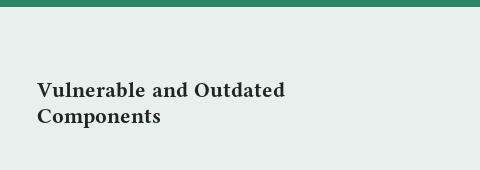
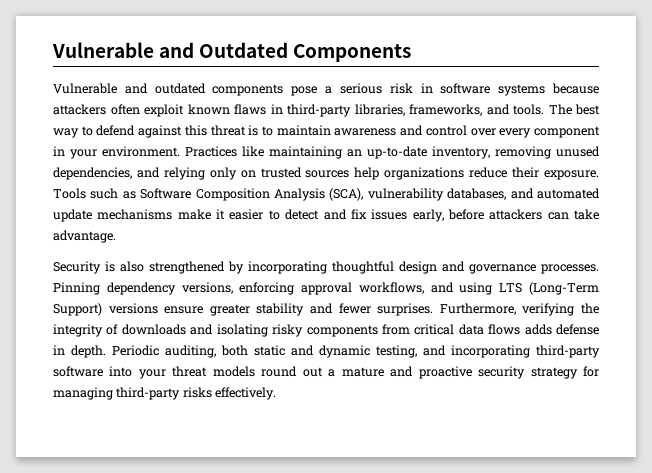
+ Vulnerable and outdated components pose a serious risk in software systems because attackers often exploit known flaws in third-party libraries, frameworks, and tools. The best way to defend against this threat is to maintain awareness and control over every component in your environment. Practices like maintaining an up-to-date inventory, removing unused dependencies, and relying only on trusted sources help organizations reduce their exposure. Tools such as Software Composition Analysis (SCA), vulnerability databases, and automated update mechanisms make it easier to detect and fix issues early, before attackers can take advantage.
+ Security is also strengthened by incorporating thoughtful design and governance processes. Pinning dependency versions, enforcing approval workflows, and using LTS (Long-Term Support) versions ensure greater stability and fewer surprises. Furthermore, verifying the integrity of downloads and isolating risky components from critical data flows adds defense in depth. Periodic auditing, both static and dynamic testing, and incorporating third-party software into your threat models round out a mature and proactive security strategy for managing third-party risks effectively.

